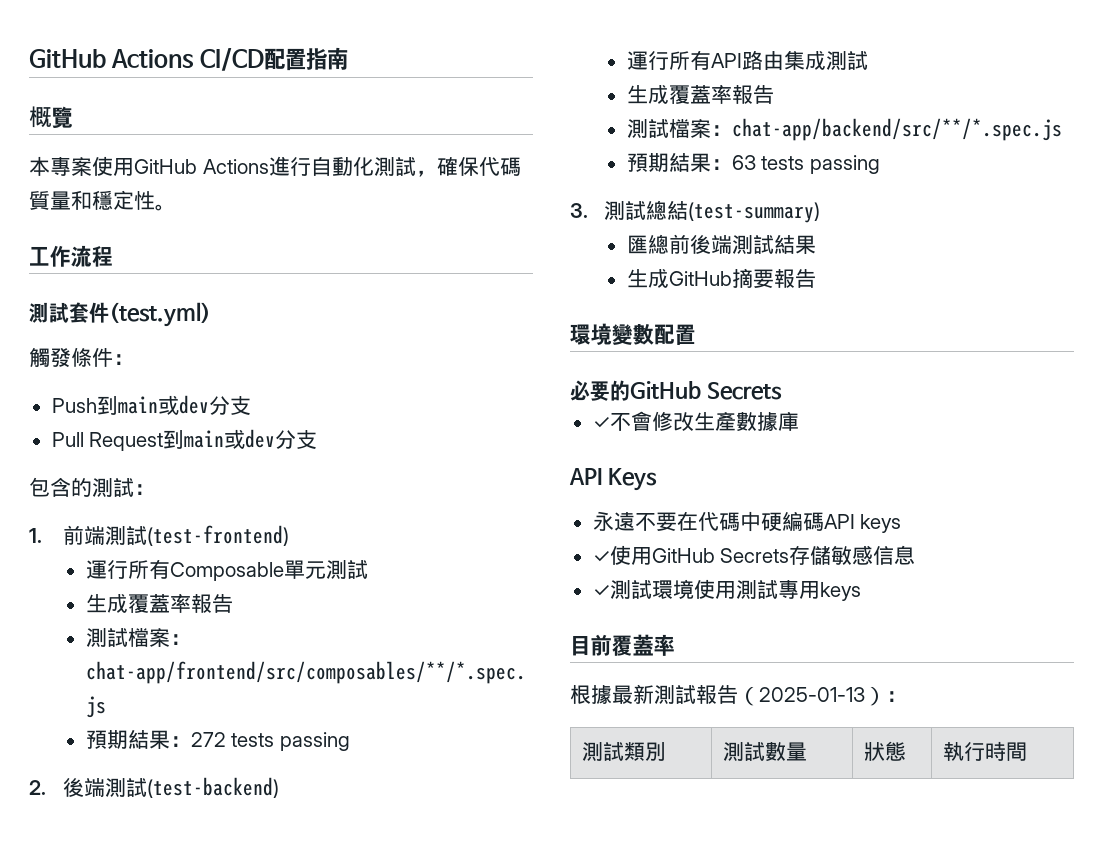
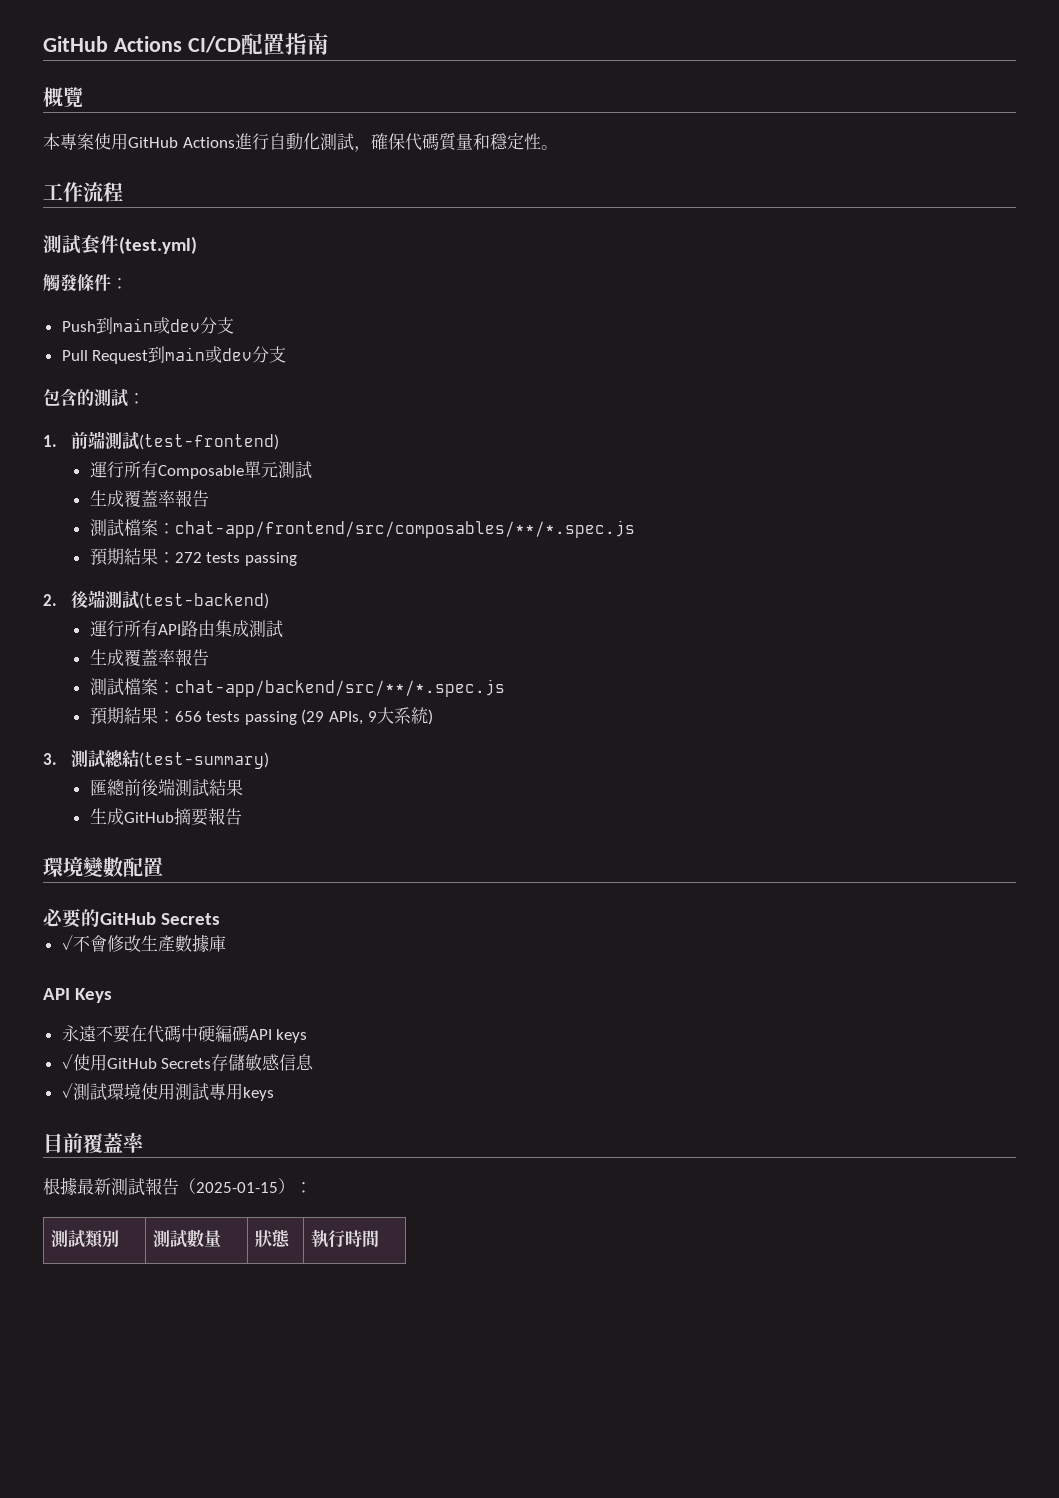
- 預期結果：63 tests passing
+ 預期結果：656 tests passing (29 APIs, 9大系統)
- 根據最新測試報告（2025-01-13）：
+ 根據最新測試報告（2025-01-15）：

